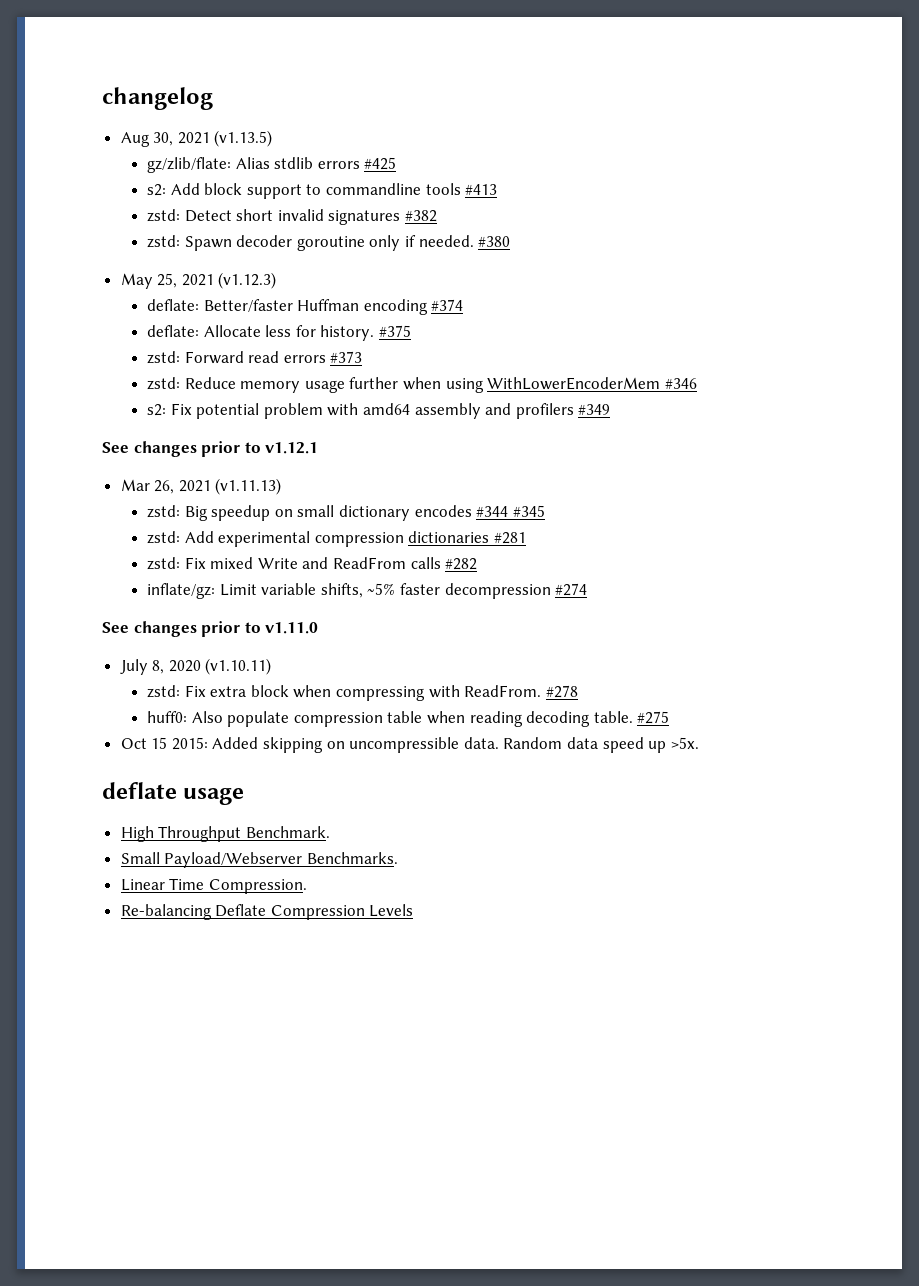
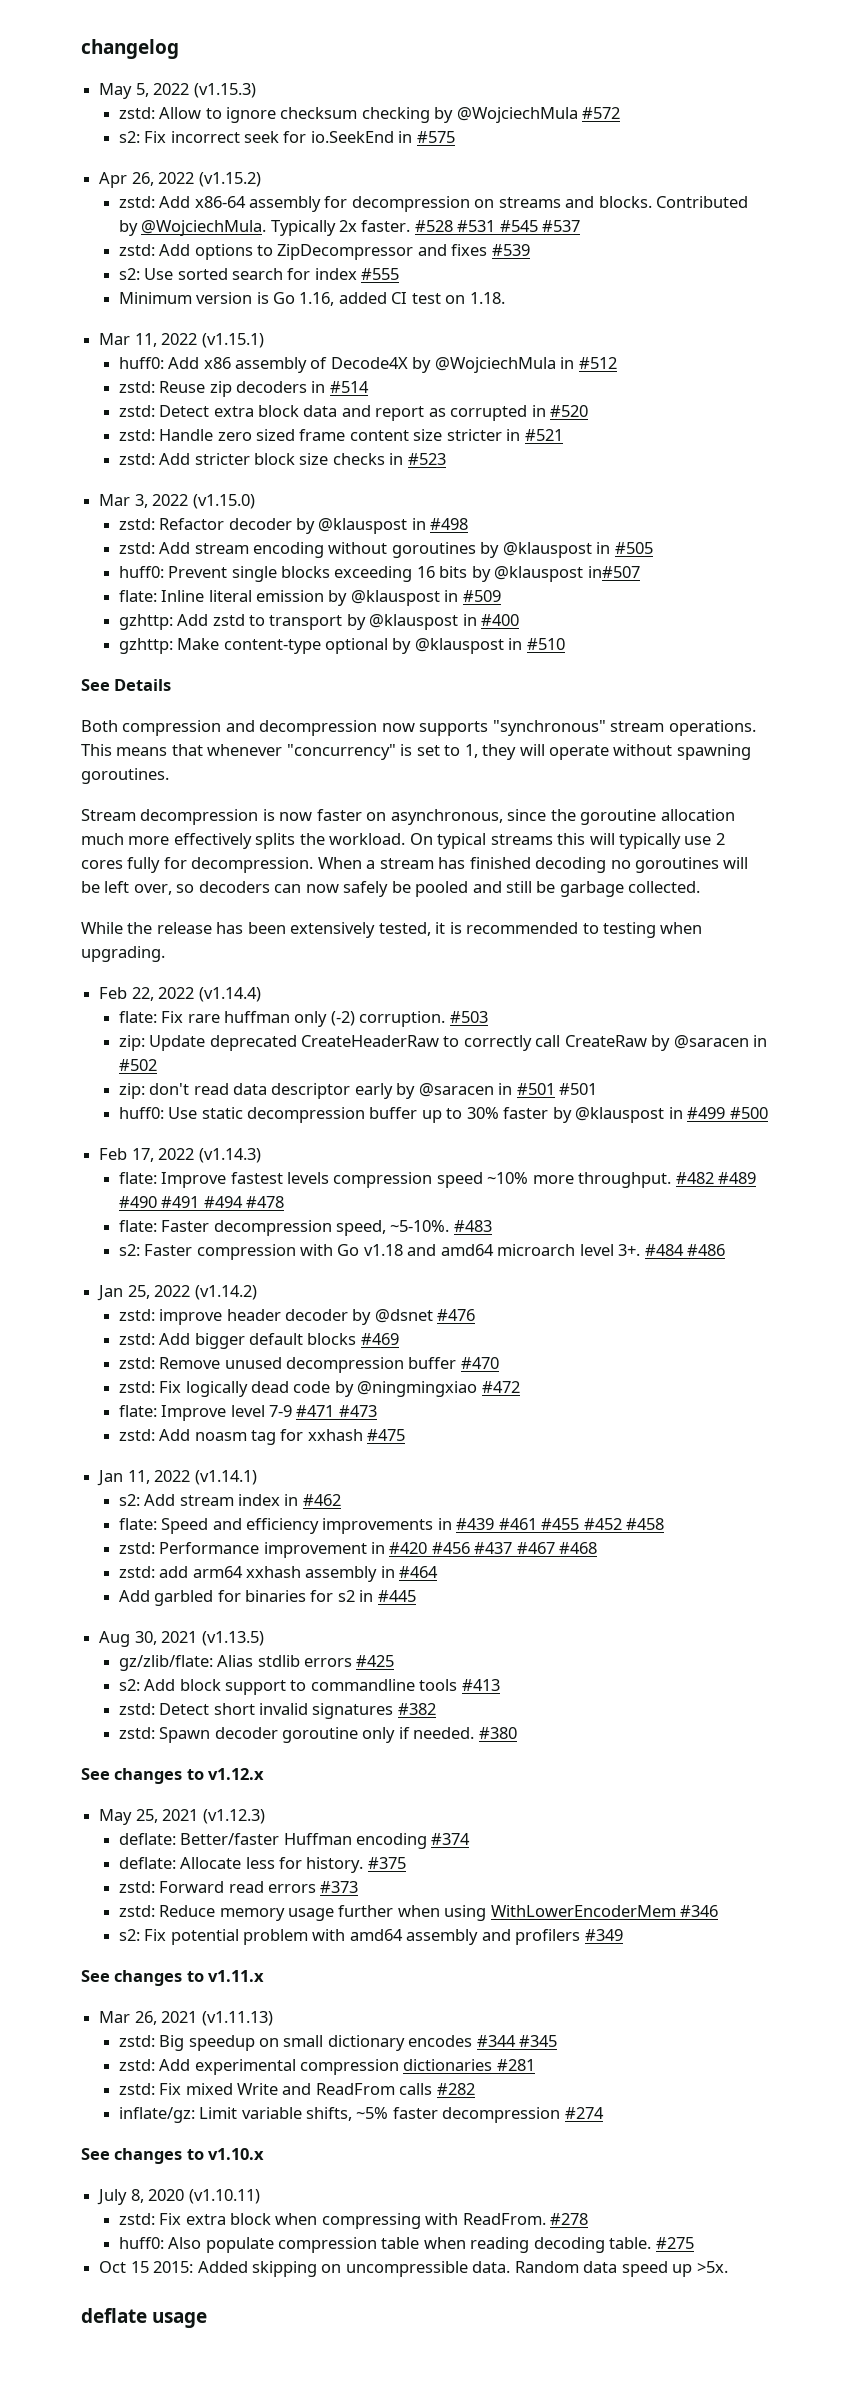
+ May 5, 2022 (v1.15.3)
+ zstd: Allow to ignore checksum checking by @WojciechMula #572
+ s2: Fix incorrect seek for io.SeekEnd in #575
+ Apr 26, 2022 (v1.15.2)
+ zstd: Add x86-64 assembly for decompression on streams and blocks. Contributed by @WojciechMula. Typically 2x faster. #528 #531 #545 #537
+ zstd: Add options to ZipDecompressor and fixes #539
+ s2: Use sorted search for index #555
+ Minimum version is Go 1.16, added CI test on 1.18.
+ Mar 11, 2022 (v1.15.1)
+ huff0: Add x86 assembly of Decode4X by @WojciechMula in #512
+ zstd: Reuse zip decoders in #514
+ zstd: Detect extra block data and report as corrupted in #520
+ zstd: Handle zero sized frame content size stricter in #521
+ zstd: Add stricter block size checks in #523
+ Mar 3, 2022 (v1.15.0)
+ zstd: Refactor decoder by @klauspost in #498
+ zstd: Add stream encoding without goroutines by @klauspost in #505
+ huff0: Prevent single blocks exceeding 16 bits by @klauspost in#507
+ flate: Inline literal emission by @klauspost in #509
+ gzhttp: Add zstd to transport by @klauspost in #400
+ gzhttp: Make content-type optional by @klauspost in #510
+ See Details
+ Both compression and decompression now supports "synchronous" stream operations. This means that whenever "concurrency" is set to 1, they will operate without spawning goroutines.
+ Stream decompression is now faster on asynchronous, since the goroutine allocation much more effectively splits the workload. On typical streams this will typically use 2 cores fully for decompression. When a stream has finished decoding no goroutines will be left over, so decoders can now safely be pooled and still be garbage collected.
+ While the release has been extensively tested, it is recommended to testing when upgrading.
+ Feb 22, 2022 (v1.14.4)
+ flate: Fix rare huffman only (-2) corruption. #503
+ zip: Update deprecated CreateHeaderRaw to correctly call CreateRaw by @saracen in #502
+ zip: don't read data descriptor early by @saracen in #501 #501
+ huff0: Use static decompression buffer up to 30% faster by @klauspost in #499 #500
+ Feb 17, 2022 (v1.14.3)
+ flate: Improve fastest levels compression speed ~10% more throughput. #482 #489 #490 #491 #494 #478
+ flate: Faster decompression speed, ~5-10%. #483
+ s2: Faster compression with Go v1.18 and amd64 microarch level 3+. #484 #486
+ Jan 25, 2022 (v1.14.2)
+ zstd: improve header decoder by @dsnet #476
+ zstd: Add bigger default blocks #469
+ zstd: Remove unused decompression buffer #470
+ zstd: Fix logically dead code by @ningmingxiao #472
+ flate: Improve level 7-9 #471 #473
+ zstd: Add noasm tag for xxhash #475
+ Jan 11, 2022 (v1.14.1)
+ s2: Add stream index in #462
+ flate: Speed and efficiency improvements in #439 #461 #455 #452 #458
+ zstd: Performance improvement in #420 #456 #437 #467 #468
+ zstd: add arm64 xxhash assembly in #464
+ Add garbled for binaries for s2 in #445
+ See changes to v1.12.x
- See changes prior to v1.12.1
+ See changes to v1.11.x
- See changes prior to v1.11.0
+ See changes to v1.10.x
- High Throughput Benchmark.
- Small Payload/Webserver Benchmarks.
- Linear Time Compression.
- Re-balancing Deflate Compression Levels

